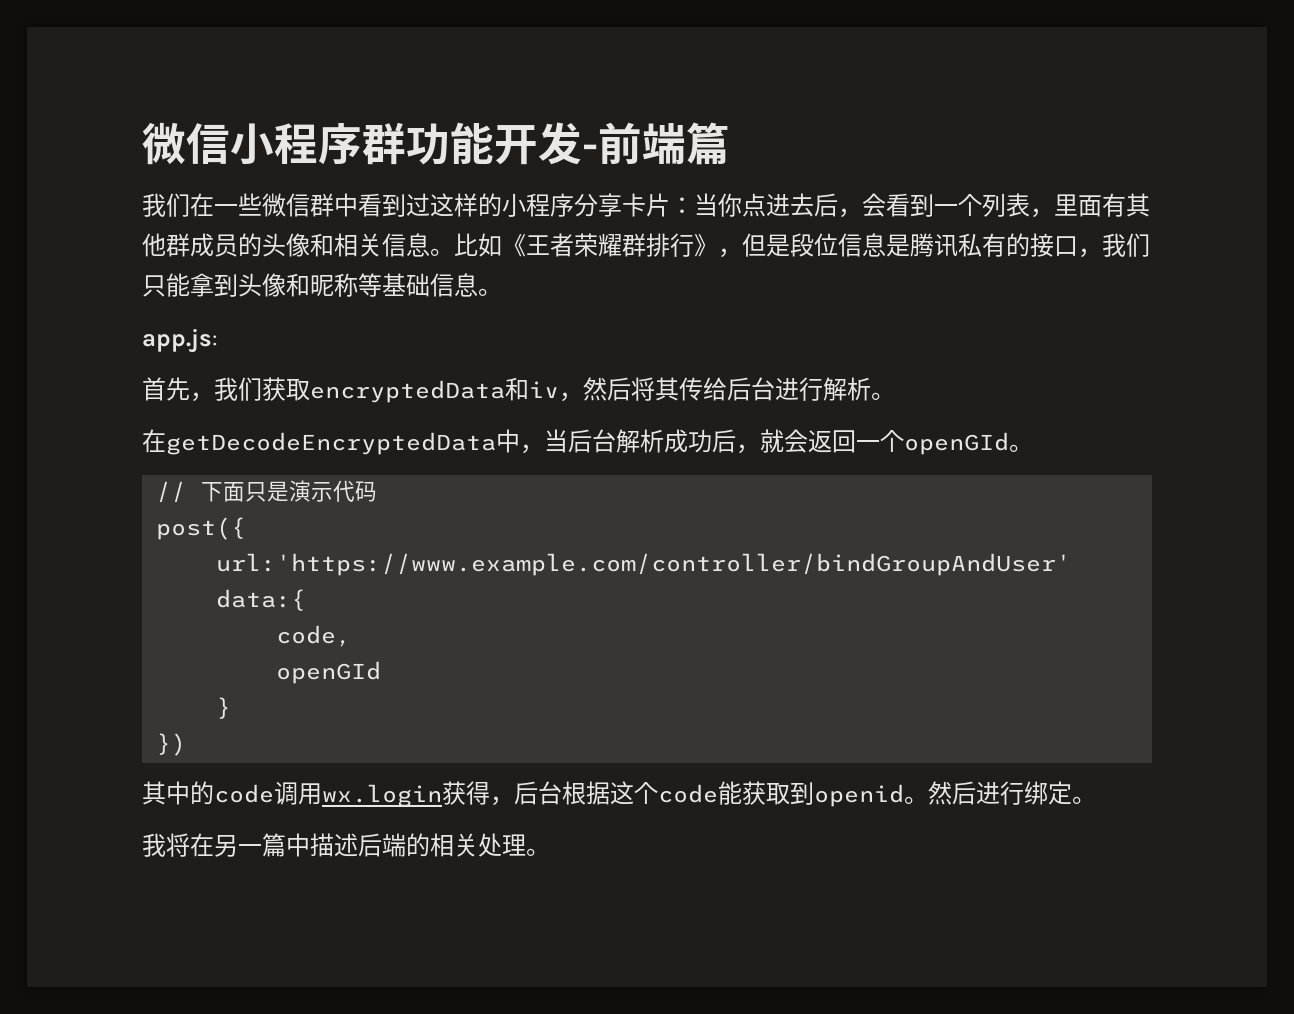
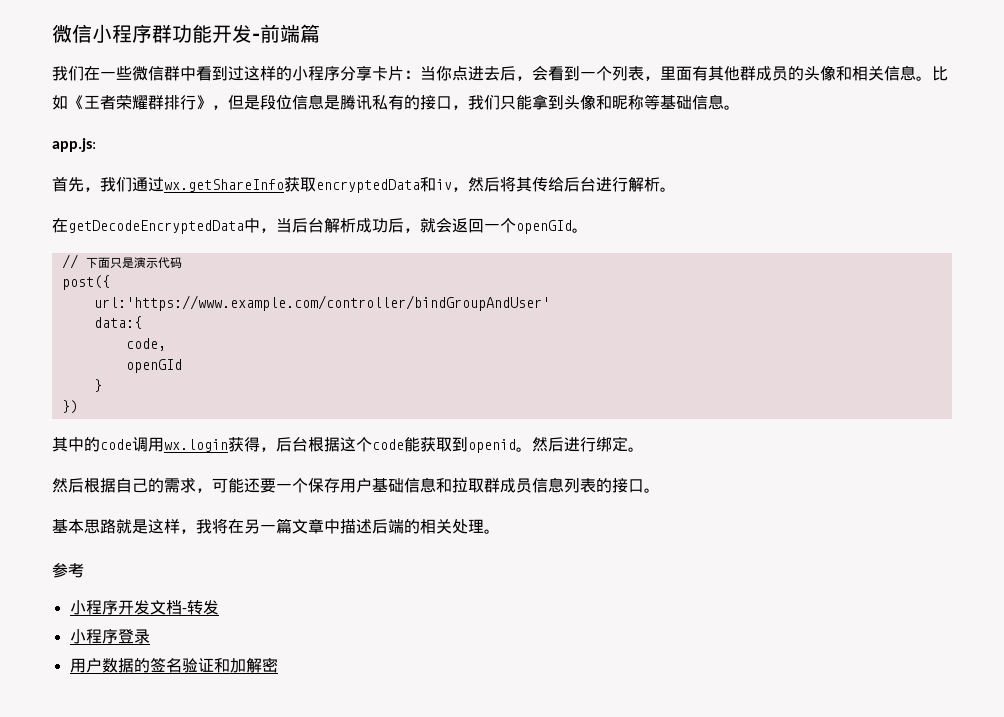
- 首先，我们获取encryptedData和iv，然后将其传给后台进行解析。
+ 首先，我们通过wx.getShareInfo获取encryptedData和iv，然后将其传给后台进行解析。
- 我将在另一篇中描述后端的相关处理。
+ 然后根据自己的需求，可能还要一个保存用户基础信息和拉取群成员信息列表的接口。
+ 基本思路就是这样，我将在另一篇文章中描述后端的相关处理。
+ 参考
+ 小程序开发文档-转发
+ 小程序登录
+ 用户数据的签名验证和加解密

